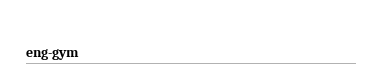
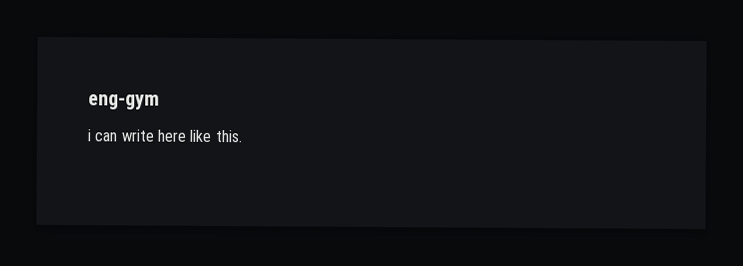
+ i can write here like this.

